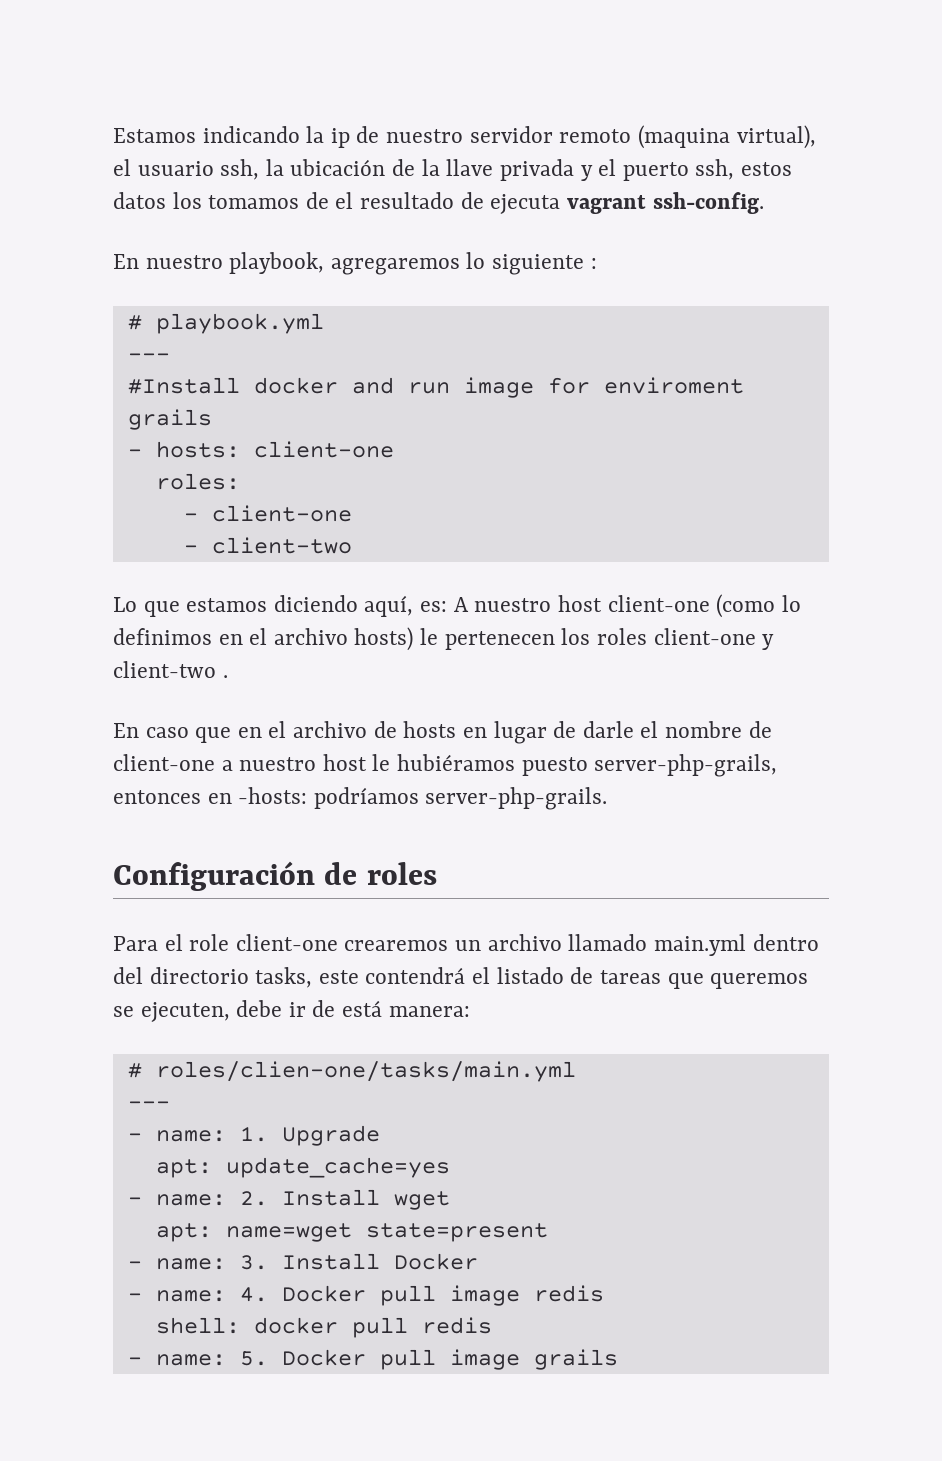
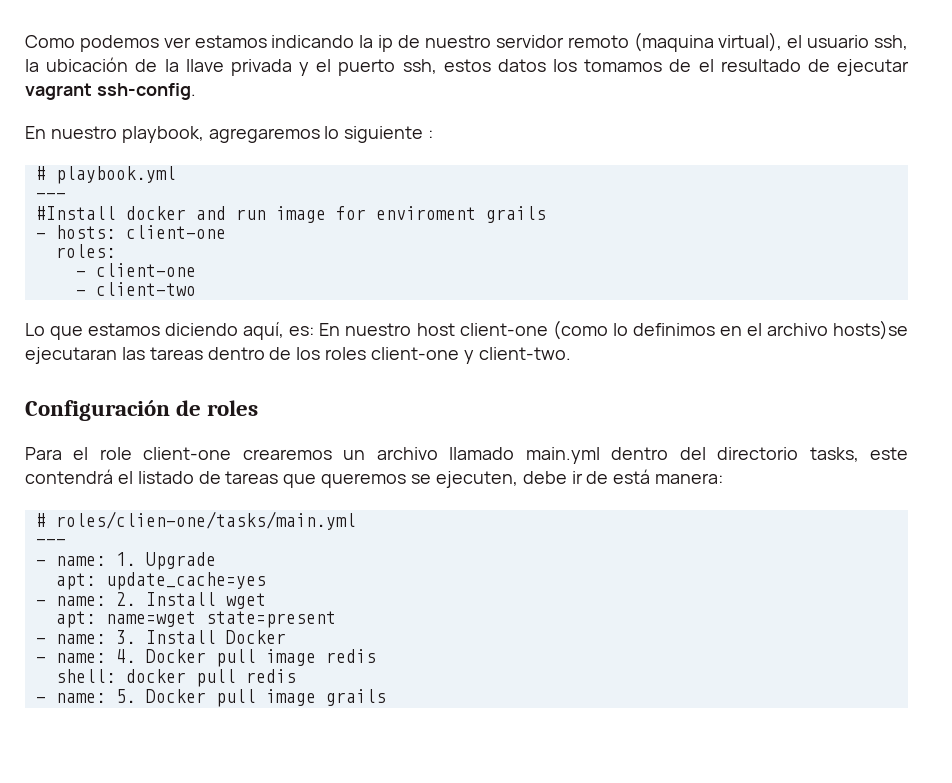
- Estamos indicando la ip de nuestro servidor remoto (maquina virtual), el usuario ssh, la ubicación de la llave privada y el puerto ssh, estos datos los tomamos de el resultado de ejecuta vagrant ssh-config.
+ Como podemos ver estamos indicando la ip de nuestro servidor remoto (maquina virtual), el usuario ssh, la ubicación de la llave privada y el puerto ssh, estos datos los tomamos de el resultado de ejecutar vagrant ssh-config.
- Lo que estamos diciendo aquí, es: A nuestro host client-one (como lo definimos en el archivo hosts) le pertenecen los roles client-one y client-two .
- En caso que en el archivo de hosts en lugar de darle el nombre de client-one a nuestro host le hubiéramos puesto server-php-grails, entonces en -hosts: podríamos server-php-grails.
+ Lo que estamos diciendo aquí, es: En nuestro host client-one (como lo definimos en el archivo hosts)se ejecutaran las tareas dentro de los roles client-one y client-two.

